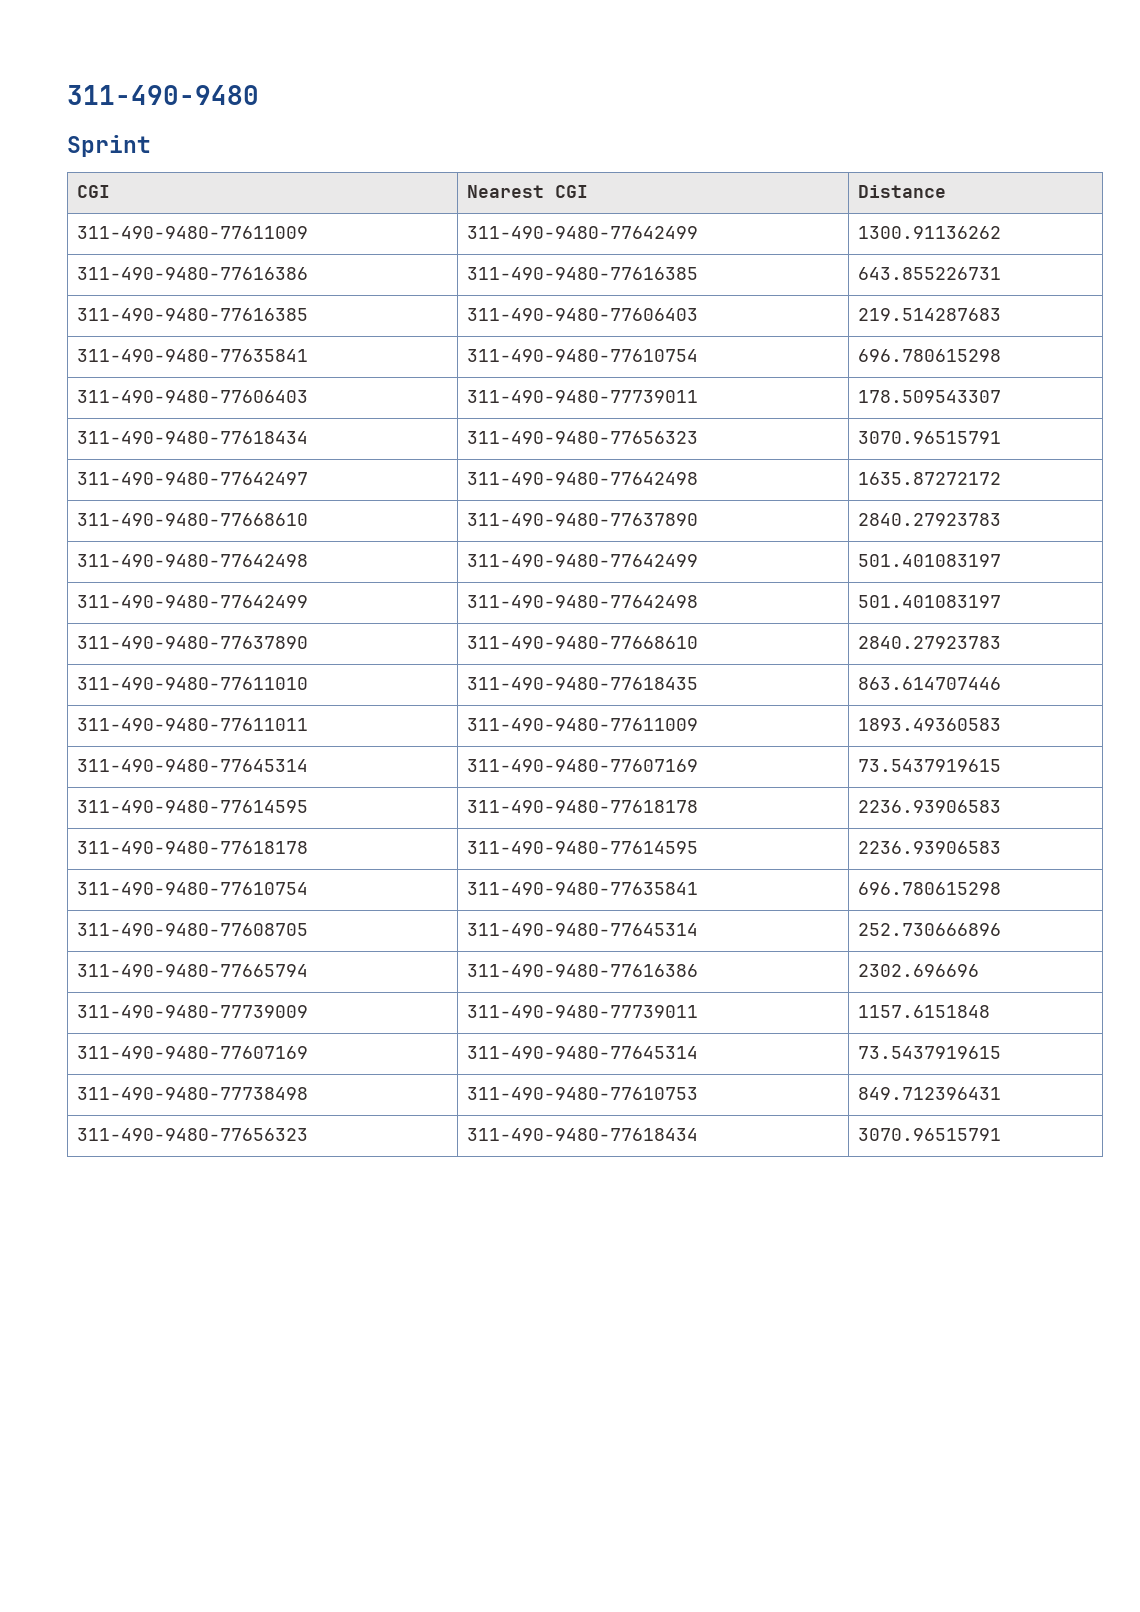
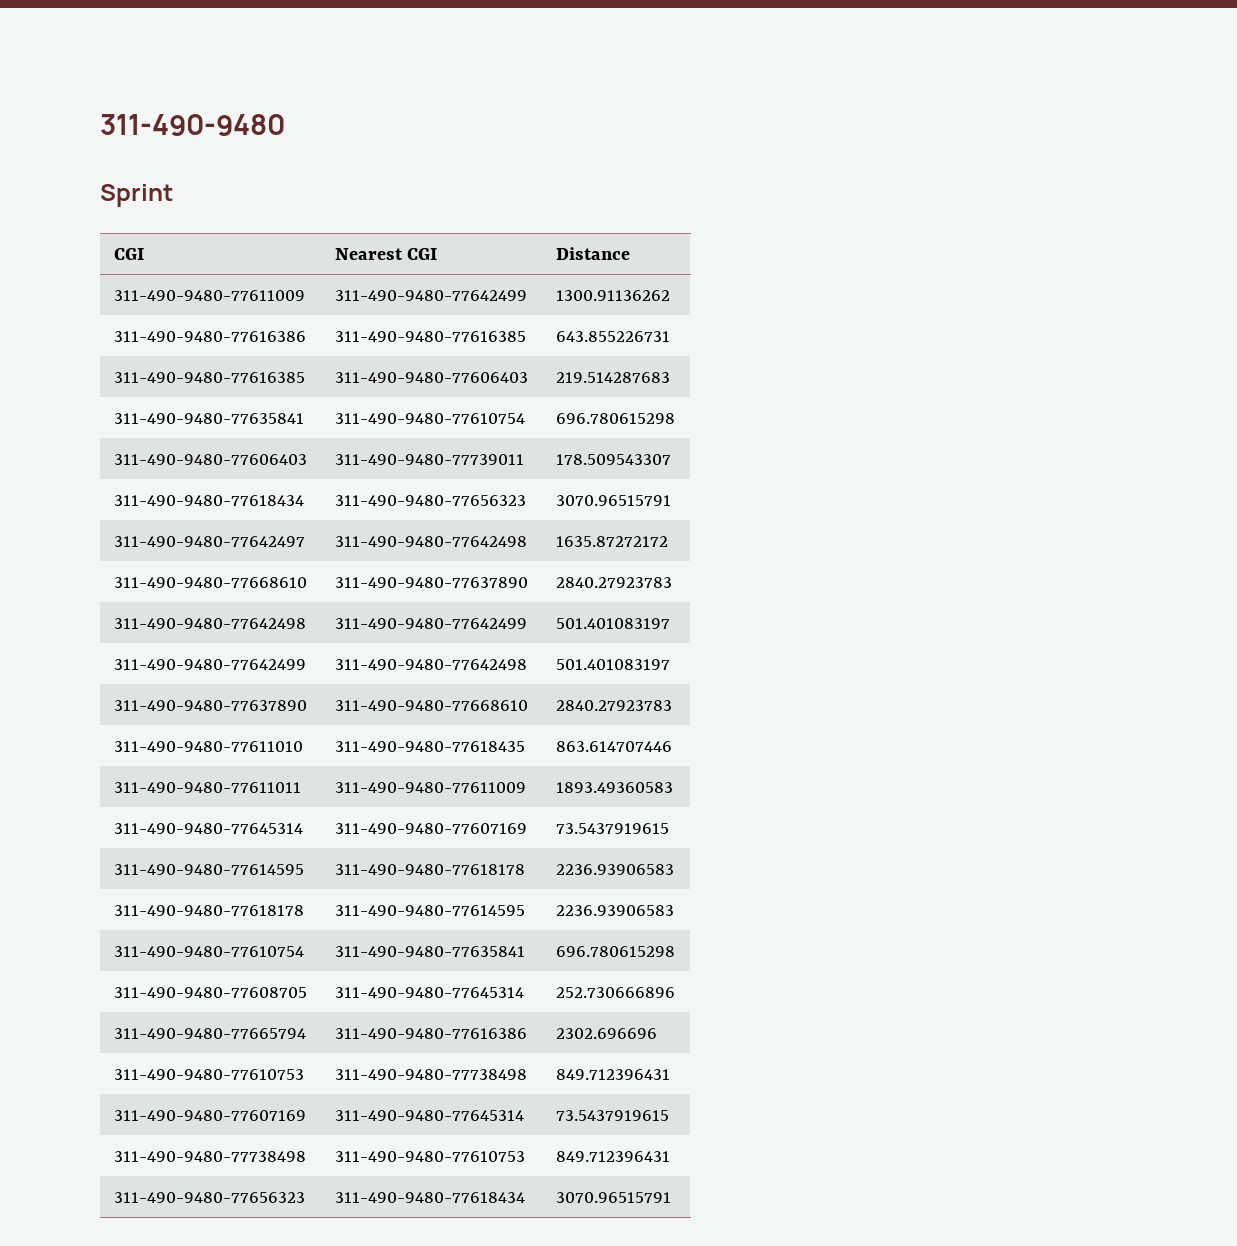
- 311-490-9480-77739009 | 311-490-9480-77739011 | 1157.6151848
+ 311-490-9480-77610753 | 311-490-9480-77738498 | 849.712396431

